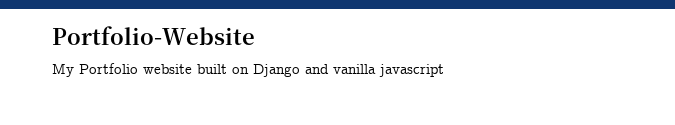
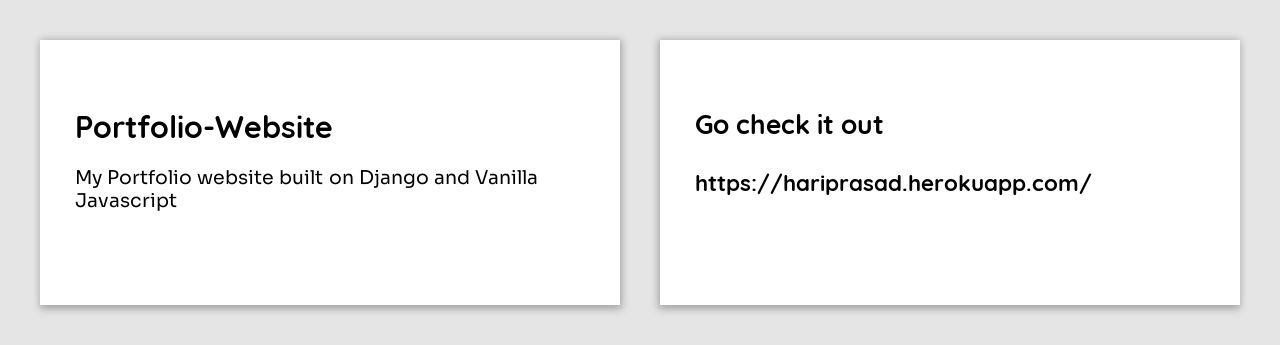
- My Portfolio website built on Django and vanilla javascript
+ My Portfolio website built on Django and Vanilla Javascript
+ Go check it out
+ https://hariprasad.herokuapp.com/

